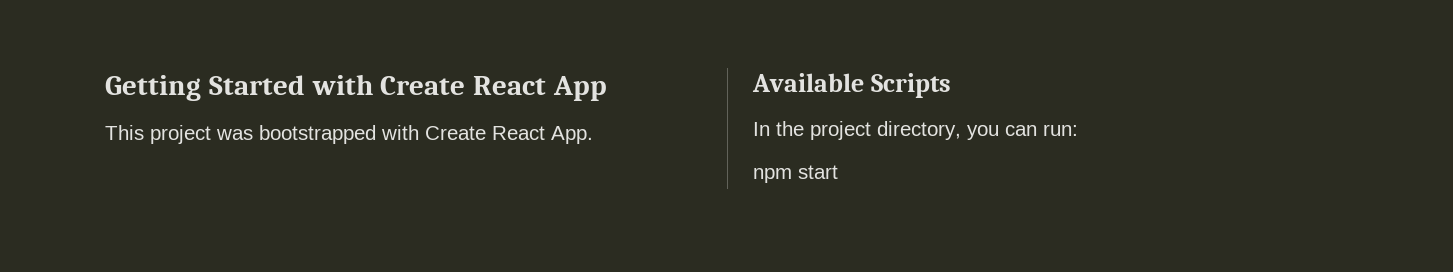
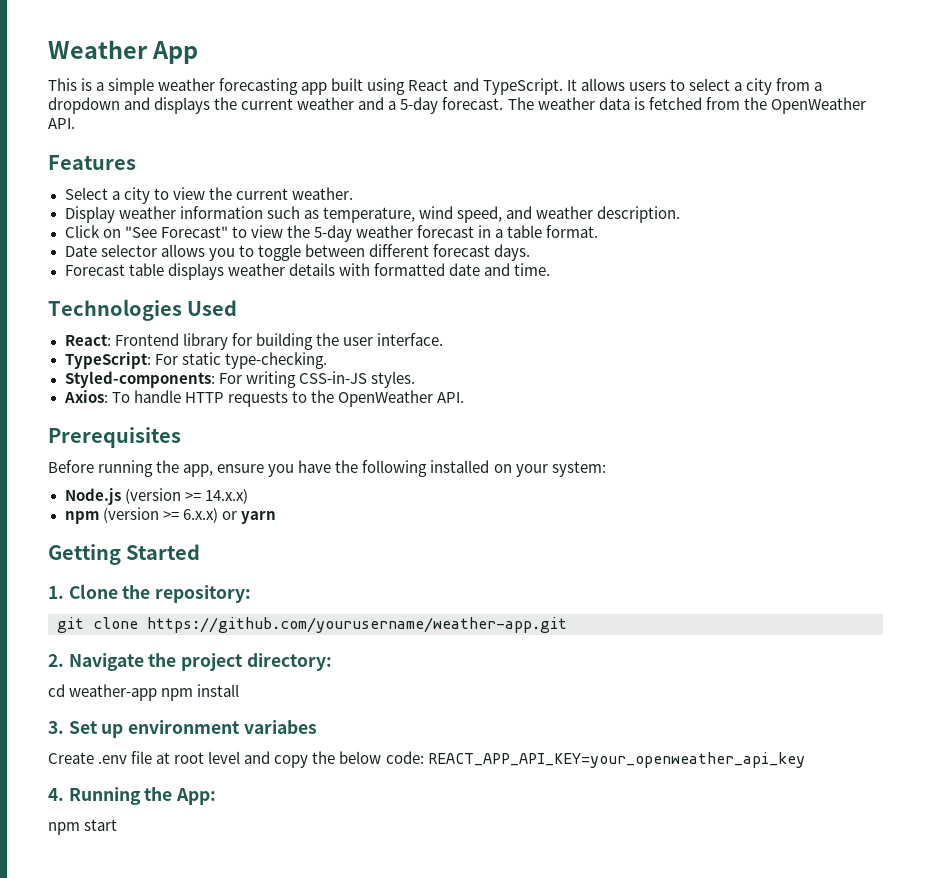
- Getting Started with Create React App
- This project was bootstrapped with Create React App.
- Available Scripts
- In the project directory, you can run:
+ Weather App
+ This is a simple weather forecasting app built using React and TypeScript. It allows users to select a city from a dropdown and displays the current weather and a 5-day forecast. The weather data is fetched from the OpenWeather API.
+ Features
+ Select a city to view the current weather.
+ Display weather information such as temperature, wind speed, and weather description.
+ Click on "See Forecast" to view the 5-day weather forecast in a table format.
+ Date selector allows you to toggle between different forecast days.
+ Forecast table displays weather details with formatted date and time.
+ Technologies Used
+ React: Frontend library for building the user interface.
+ TypeScript: For static type-checking.
+ Styled-components: For writing CSS-in-JS styles.
+ Axios: To handle HTTP requests to the OpenWeather API.
+ Prerequisites
+ Before running the app, ensure you have the following installed on your system:
+ Node.js (version >= 14.x.x)
+ npm (version >= 6.x.x) or yarn
+ Getting Started
+ 1. Clone the repository:
+ git clone https://github.com/yourusername/weather-app.git
+ 2. Navigate the project directory:
+ cd weather-app npm install
+ 3. Set up environment variabes
+ Create .env file at root level and copy the below code: REACT_APP_API_KEY=your_openweather_api_key
+ 4. Running the App:

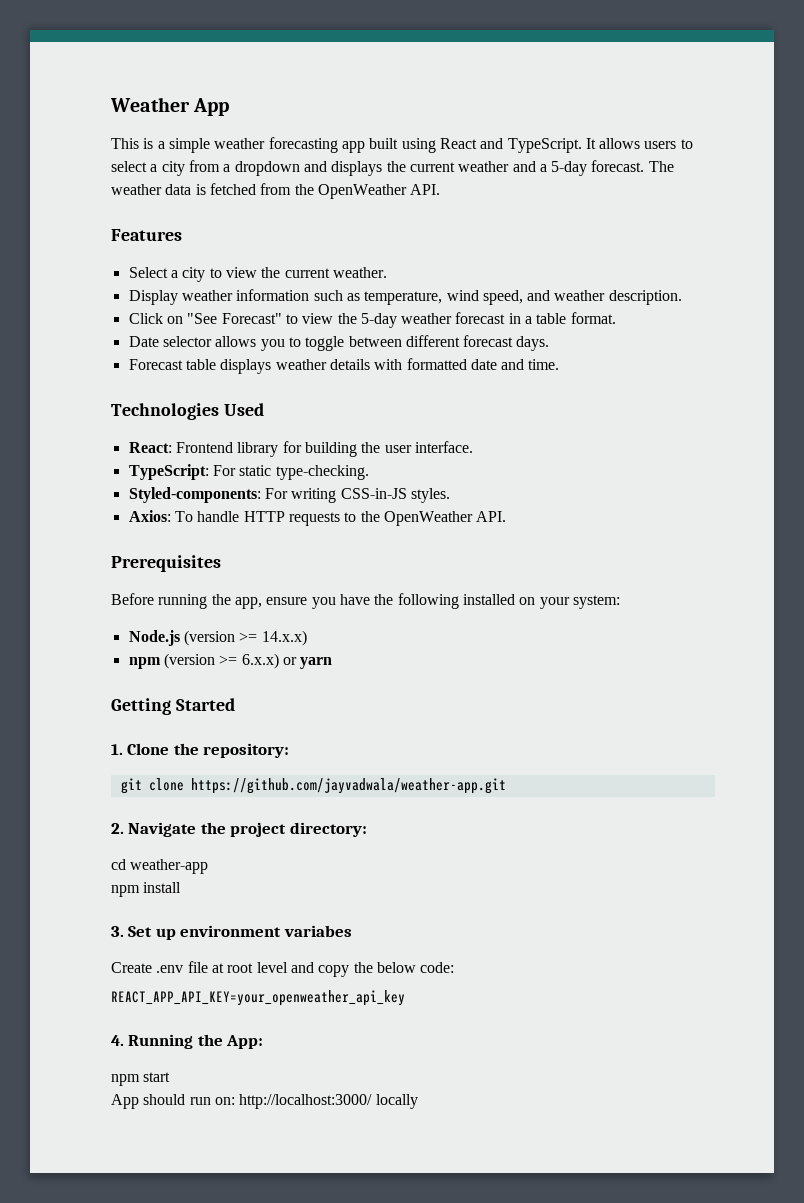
- git clone https://github.com/yourusername/weather-app.git
+ git clone https://github.com/jayvadwala/weather-app.git
- cd weather-app npm install
+ cd weather-app
+ npm install
- Create .env file at root level and copy the below code: REACT_APP_API_KEY=your_openweather_api_key
+ Create .env file at root level and copy the below code:
+ REACT_APP_API_KEY=your_openweather_api_key
+ App should run on: http://localhost:3000/ locally

